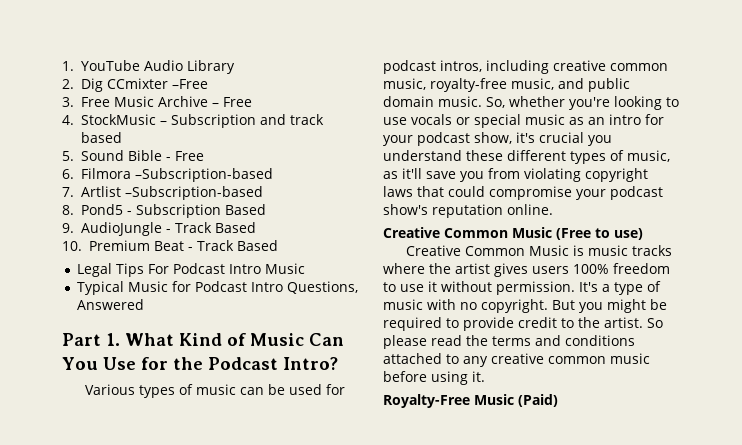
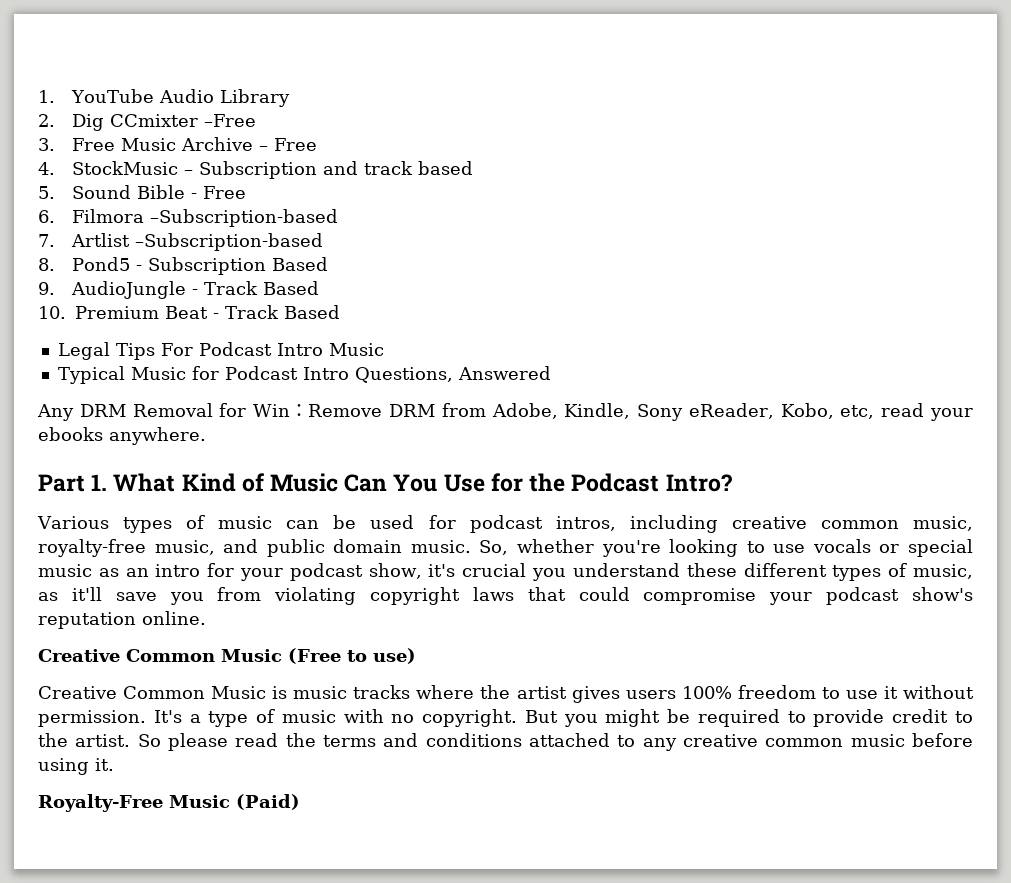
+ Any DRM Removal for Win：Remove DRM from Adobe, Kindle, Sony eReader, Kobo, etc, read your ebooks anywhere.

